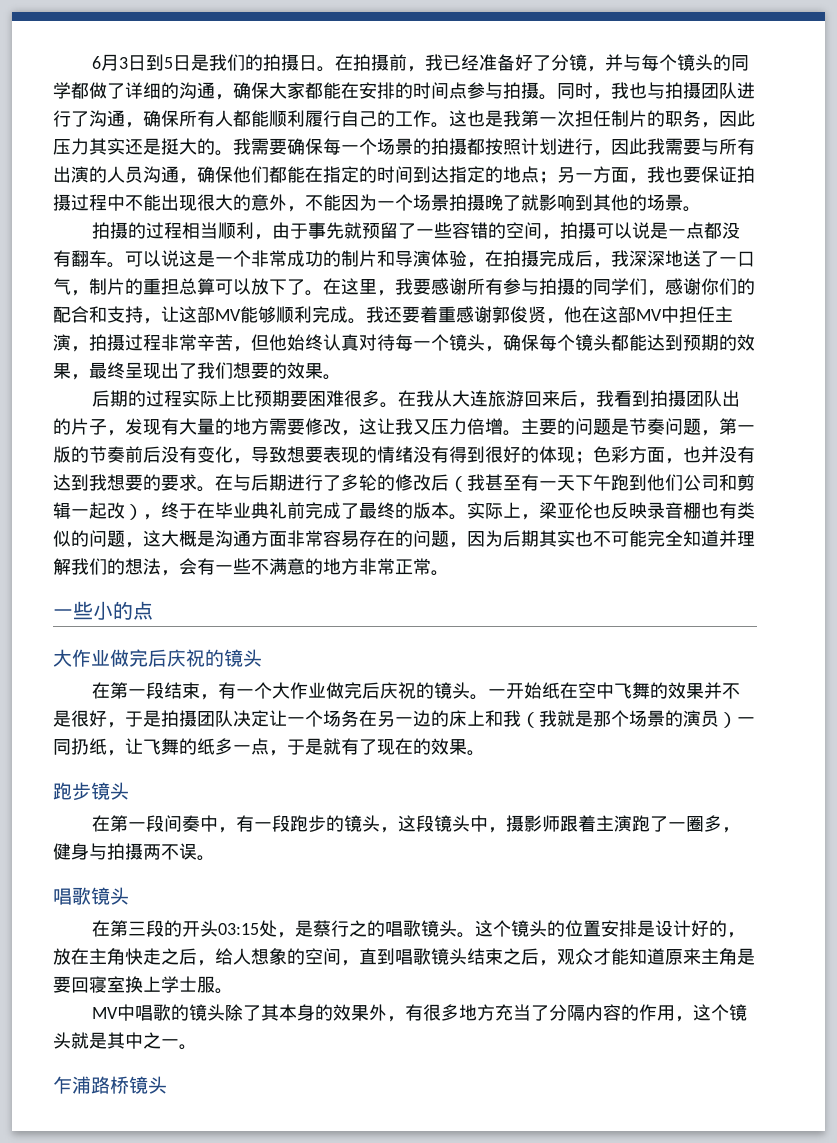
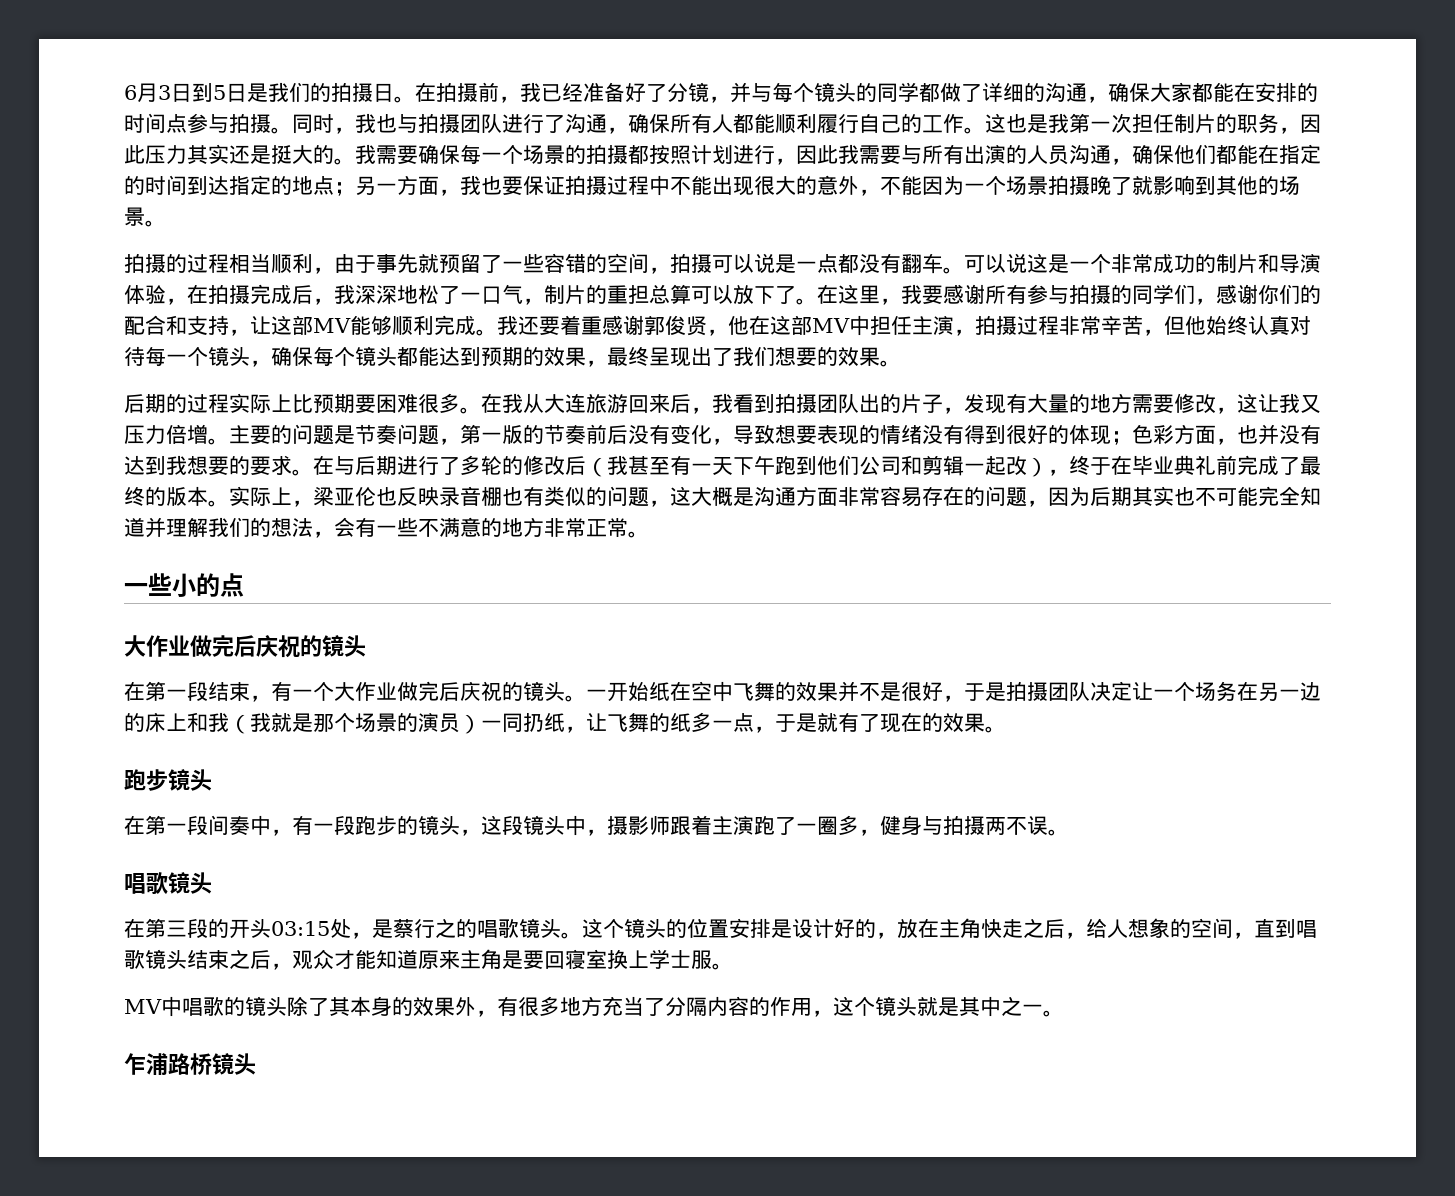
- 可以说这是一个非常成功的制片和导演体验，在拍摄完成后，我深深地送了一口气，制片的重担总算可以放下了。
+ 可以说这是一个非常成功的制片和导演体验，在拍摄完成后，我深深地松了一口气，制片的重担总算可以放下了。

